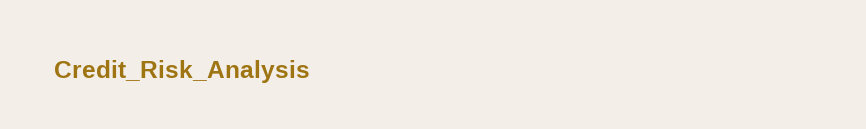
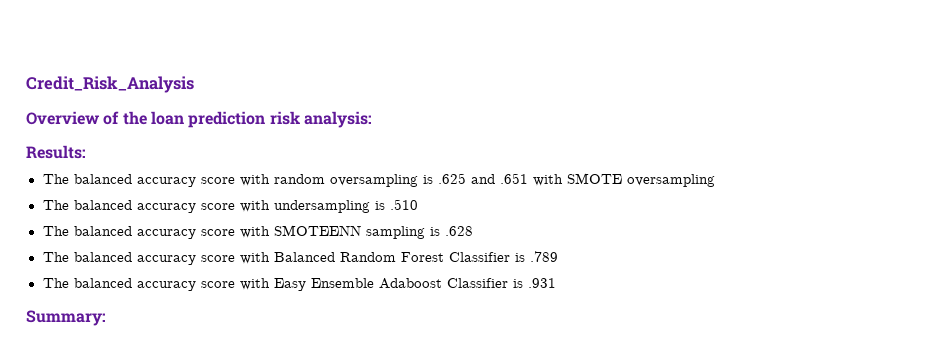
+ Overview of the loan prediction risk analysis:
+ Results:
+ The balanced accuracy score with random oversampling is .625 and .651 with SMOTE oversampling
+ The balanced accuracy score with undersampling is .510
+ The balanced accuracy score with SMOTEENN sampling is .628
+ The balanced accuracy score with Balanced Random Forest Classifier is .789
+ The balanced accuracy score with Easy Ensemble Adaboost Classifier is .931
+ Summary:

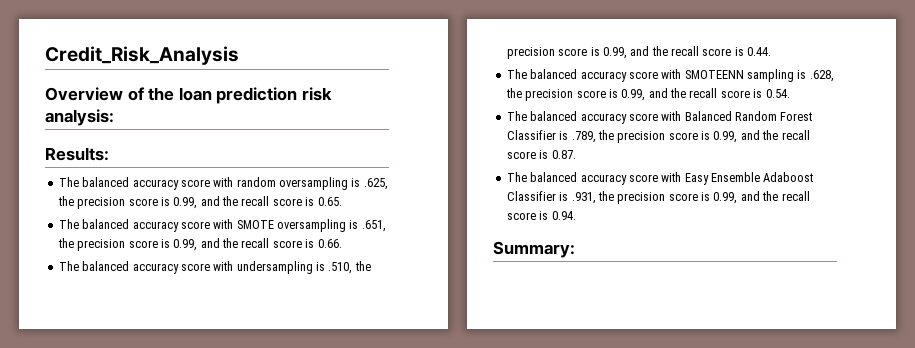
- The balanced accuracy score with random oversampling is .625 and .651 with SMOTE oversampling
+ The balanced accuracy score with random oversampling is .625, the precision score is 0.99, and the recall score is 0.65.
+ The balanced accuracy score with SMOTE oversampling is .651, the precision score is 0.99, and the recall score is 0.66.
- The balanced accuracy score with undersampling is .510
+ The balanced accuracy score with undersampling is .510, the precision score is 0.99, and the recall score is 0.44.
- The balanced accuracy score with SMOTEENN sampling is .628
+ The balanced accuracy score with SMOTEENN sampling is .628, the precision score is 0.99, and the recall score is 0.54.
- The balanced accuracy score with Balanced Random Forest Classifier is .789
+ The balanced accuracy score with Balanced Random Forest Classifier is .789, the precision score is 0.99, and the recall score is 0.87.
- The balanced accuracy score with Easy Ensemble Adaboost Classifier is .931
+ The balanced accuracy score with Easy Ensemble Adaboost Classifier is .931, the precision score is 0.99, and the recall score is 0.94.

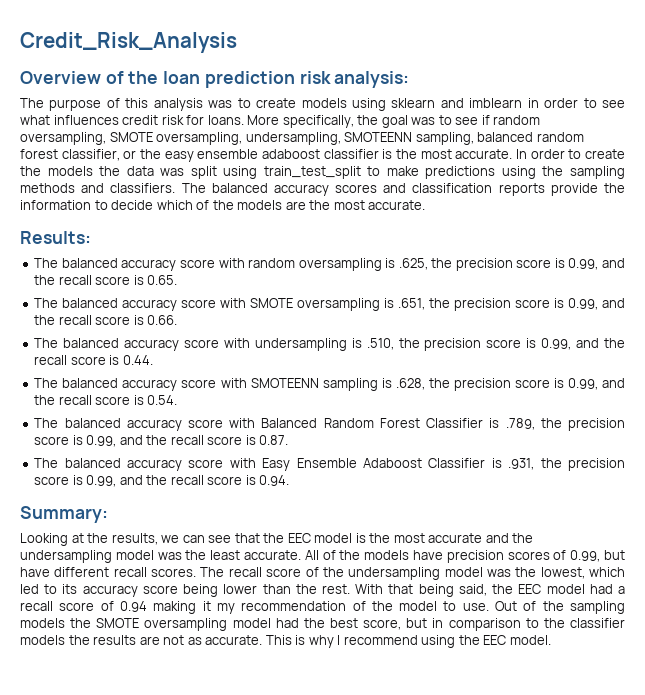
+ The purpose of this analysis was to create models using sklearn and imblearn in order to see what influences credit risk for loans. More specifically, the goal was to see if random oversampling, SMOTE oversampling, undersampling, SMOTEENN sampling, balanced random forest classifier, or the easy ensemble adaboost classifier is the most accurate. In order to create the models the data was split using train_test_split to make predictions using the sampling methods and classifiers. The balanced accuracy scores and classification reports provide the information to decide which of the models are the most accurate.
+ Looking at the results, we can see that the EEC model is the most accurate and the undersampling model was the least accurate. All of the models have precision scores of 0.99, but have different recall scores. The recall score of the undersampling model was the lowest, which led to its accuracy score being lower than the rest. With that being said, the EEC model had a recall score of 0.94 making it my recommendation of the model to use. Out of the sampling models the SMOTE oversampling model had the best score, but in comparison to the classifier models the results are not as accurate. This is why I recommend using the EEC model.

